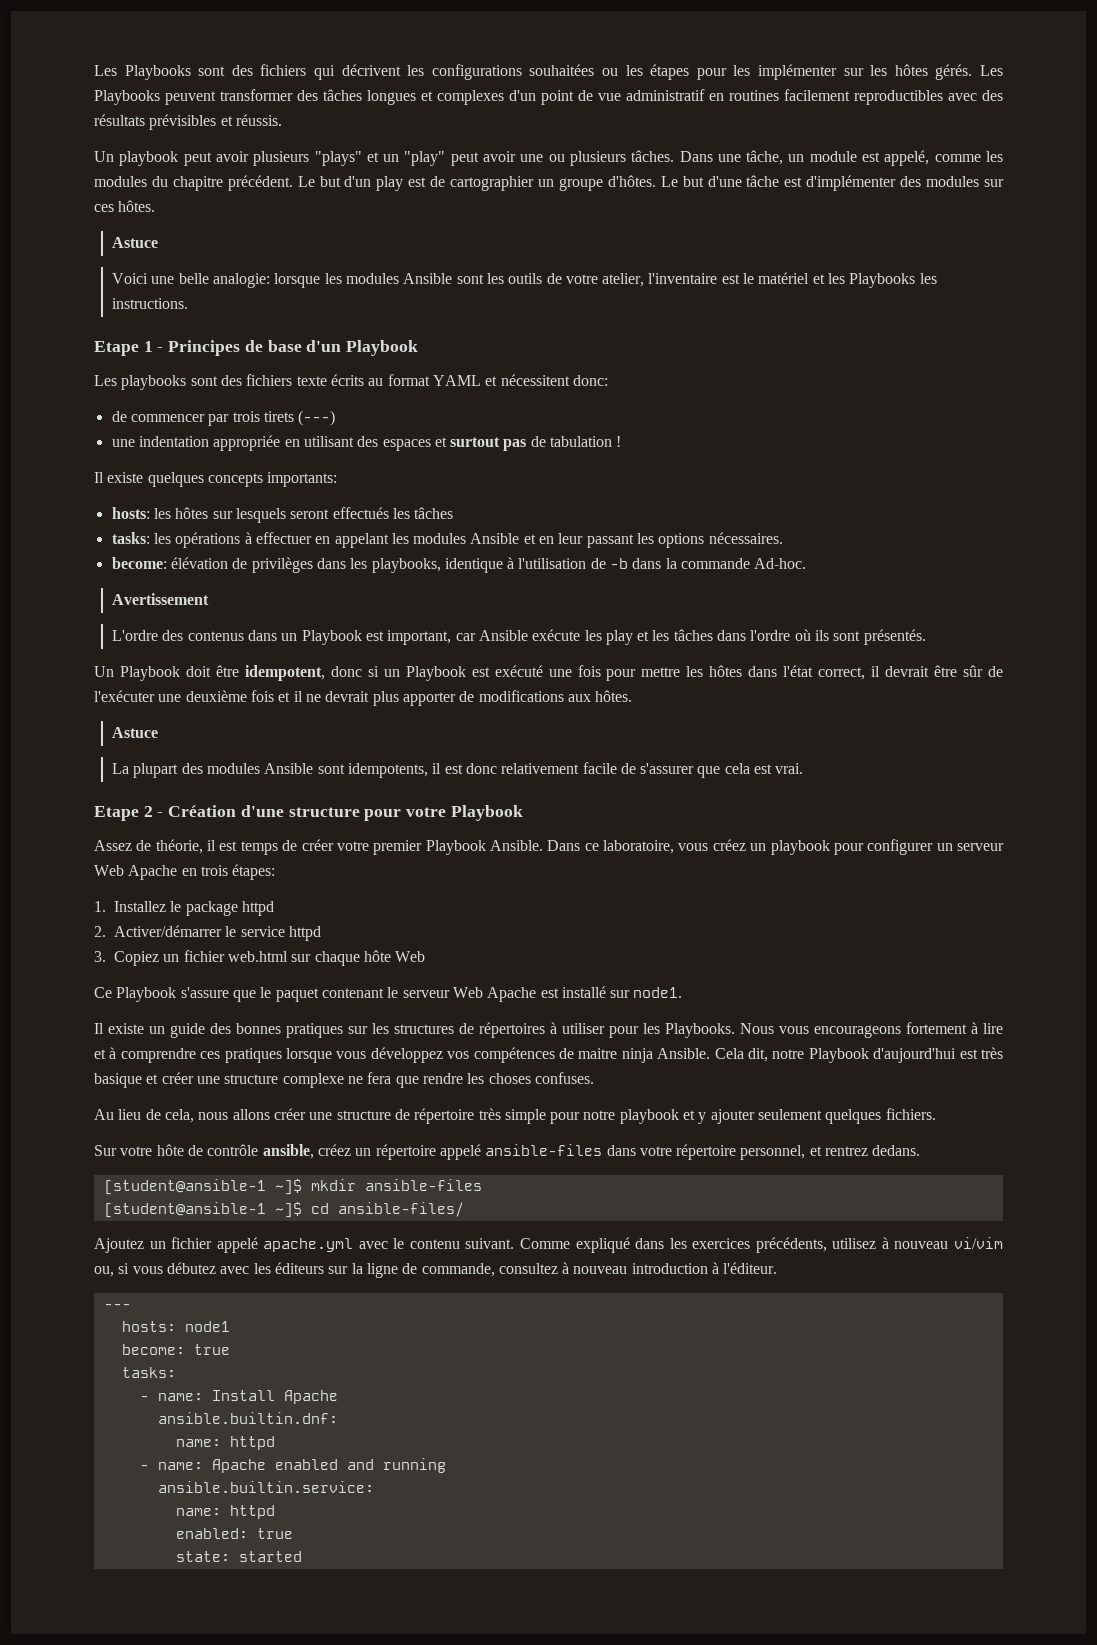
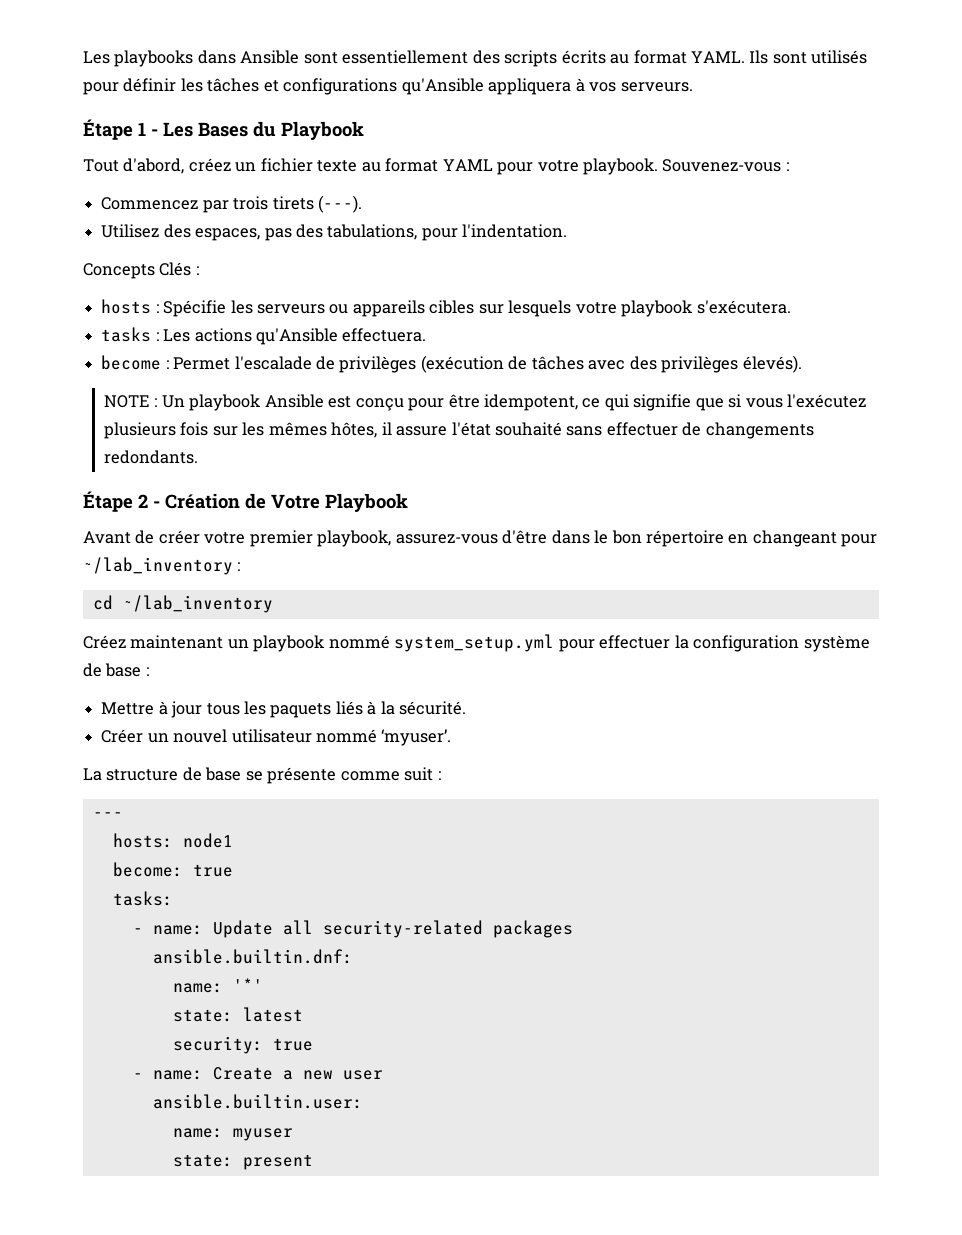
- Les Playbooks sont des fichiers qui décrivent les configurations souhaitées ou les étapes pour les implémenter sur les hôtes gérés. Les Playbooks peuvent transformer des tâches longues et complexes d'un point de vue administratif en routines facilement reproductibles avec des résultats prévisibles et réussis.
- Un playbook peut avoir plusieurs "plays" et un "play" peut avoir une ou plusieurs tâches. Dans une tâche, un module est appelé, comme les modules du chapitre précédent. Le but d'un play est de cartographier un groupe d'hôtes. Le but d'une tâche est d'implémenter des modules sur ces hôtes.
- Astuce
- Voici une belle analogie: lorsque les modules Ansible sont les outils de votre atelier, l'inventaire est le matériel et les Playbooks les instructions.
- Etape 1 - Principes de base d'un Playbook
- Les playbooks sont des fichiers texte écrits au format YAML et nécessitent donc:
- de commencer par trois tirets (---)
- une indentation appropriée en utilisant des espaces et surtout pas de tabulation !
- Il existe quelques concepts importants:
- hosts: les hôtes sur lesquels seront effectués les tâches
- tasks: les opérations à effectuer en appelant les modules Ansible et en leur passant les options nécessaires.
- become: élévation de privilèges dans les playbooks, identique à l'utilisation de -b dans la commande Ad-hoc.
- Avertissement
- L'ordre des contenus dans un Playbook est important, car Ansible exécute les play et les tâches dans l'ordre où ils sont présentés.
- Un Playbook doit être idempotent, donc si un Playbook est exécuté une fois pour mettre les hôtes dans l'état correct, il devrait être sûr de l'exécuter une deuxième fois et il ne devrait plus apporter de modifications aux hôtes.
- Astuce
- La plupart des modules Ansible sont idempotents, il est donc relativement facile de s'assurer que cela est vrai.
- Etape 2 - Création d'une structure pour votre Playbook
- Assez de théorie, il est temps de créer votre premier Playbook Ansible. Dans ce laboratoire, vous créez un playbook pour configurer un serveur Web Apache en trois étapes:
- 1. Installez le package httpd
- 2. Activer/démarrer le service httpd
- 3. Copiez un fichier web.html sur chaque hôte Web
- Ce Playbook s'assure que le paquet contenant le serveur Web Apache est installé sur node1.
- Il existe un guide des bonnes pratiques sur les structures de répertoires à utiliser pour les Playbooks. Nous vous encourageons fortement à lire et à comprendre ces pratiques lorsque vous développez vos compétences de maitre ninja Ansible. Cela dit, notre Playbook d'aujourd'hui est très basique et créer une structure complexe ne fera que rendre les choses confuses.
- Au lieu de cela, nous allons créer une structure de répertoire très simple pour notre playbook et y ajouter seulement quelques fichiers.
- Sur votre hôte de contrôle ansible, créez un répertoire appelé ansible-files dans votre répertoire personnel, et rentrez dedans.
- [student@ansible-1 ~]$ mkdir ansible-files
- [student@ansible-1 ~]$ cd ansible-files/
- Ajoutez un fichier appelé apache.yml avec le contenu suivant. Comme expliqué dans les exercices précédents, utilisez à nouveau vi/vim ou, si vous débutez avec les éditeurs sur la ligne de commande, consultez à nouveau introduction à l'éditeur.
+ Les playbooks dans Ansible sont essentiellement des scripts écrits au format YAML. Ils sont utilisés pour définir les tâches et configurations qu'Ansible appliquera à vos serveurs.
+ Étape 1 - Les Bases du Playbook
+ Tout d'abord, créez un fichier texte au format YAML pour votre playbook. Souvenez-vous :
+ Commencez par trois tirets (---).
+ Utilisez des espaces, pas des tabulations, pour l'indentation.
+ Concepts Clés :
+ hosts : Spécifie les serveurs ou appareils cibles sur lesquels votre playbook s'exécutera.
+ tasks : Les actions qu'Ansible effectuera.
+ become : Permet l'escalade de privilèges (exécution de tâches avec des privilèges élevés).
+ NOTE : Un playbook Ansible est conçu pour être idempotent, ce qui signifie que si vous l'exécutez plusieurs fois sur les mêmes hôtes, il assure l'état souhaité sans effectuer de changements redondants.
+ Étape 2 - Création de Votre Playbook
+ Avant de créer votre premier playbook, assurez-vous d'être dans le bon répertoire en changeant pour ~/lab_inventory :
+ cd ~/lab_inventory
+ Créez maintenant un playbook nommé system_setup.yml pour effectuer la configuration système de base :
+ Mettre à jour tous les paquets liés à la sécurité.
+ Créer un nouvel utilisateur nommé ‘myuser’.
+ La structure de base se présente comme suit :
- - name: Install Apache
+ - name: Update all security-related packages
  ansible.builtin.dnf:
- name: httpd
- - name: Apache enabled and running
- ansible.builtin.service:
- name: httpd
- enabled: true
- state: started
+ name: '*'
+ state: latest
+ security: true
+ - name: Create a new user
+ ansible.builtin.user:
+ name: myuser
+ state: present

